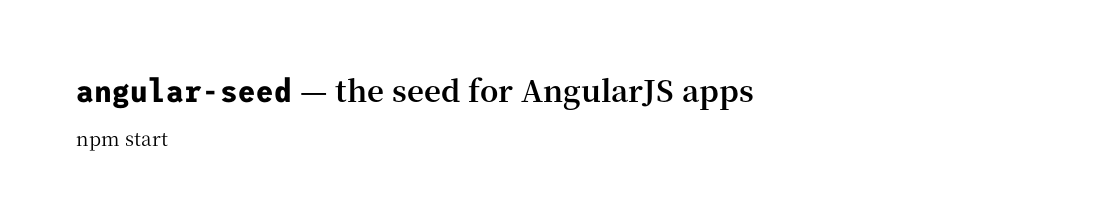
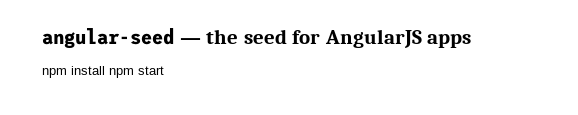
- npm start
+ npm install npm start

